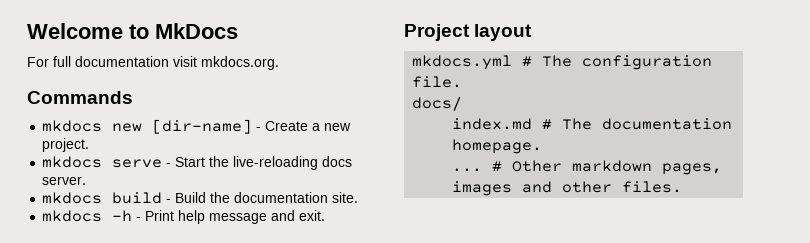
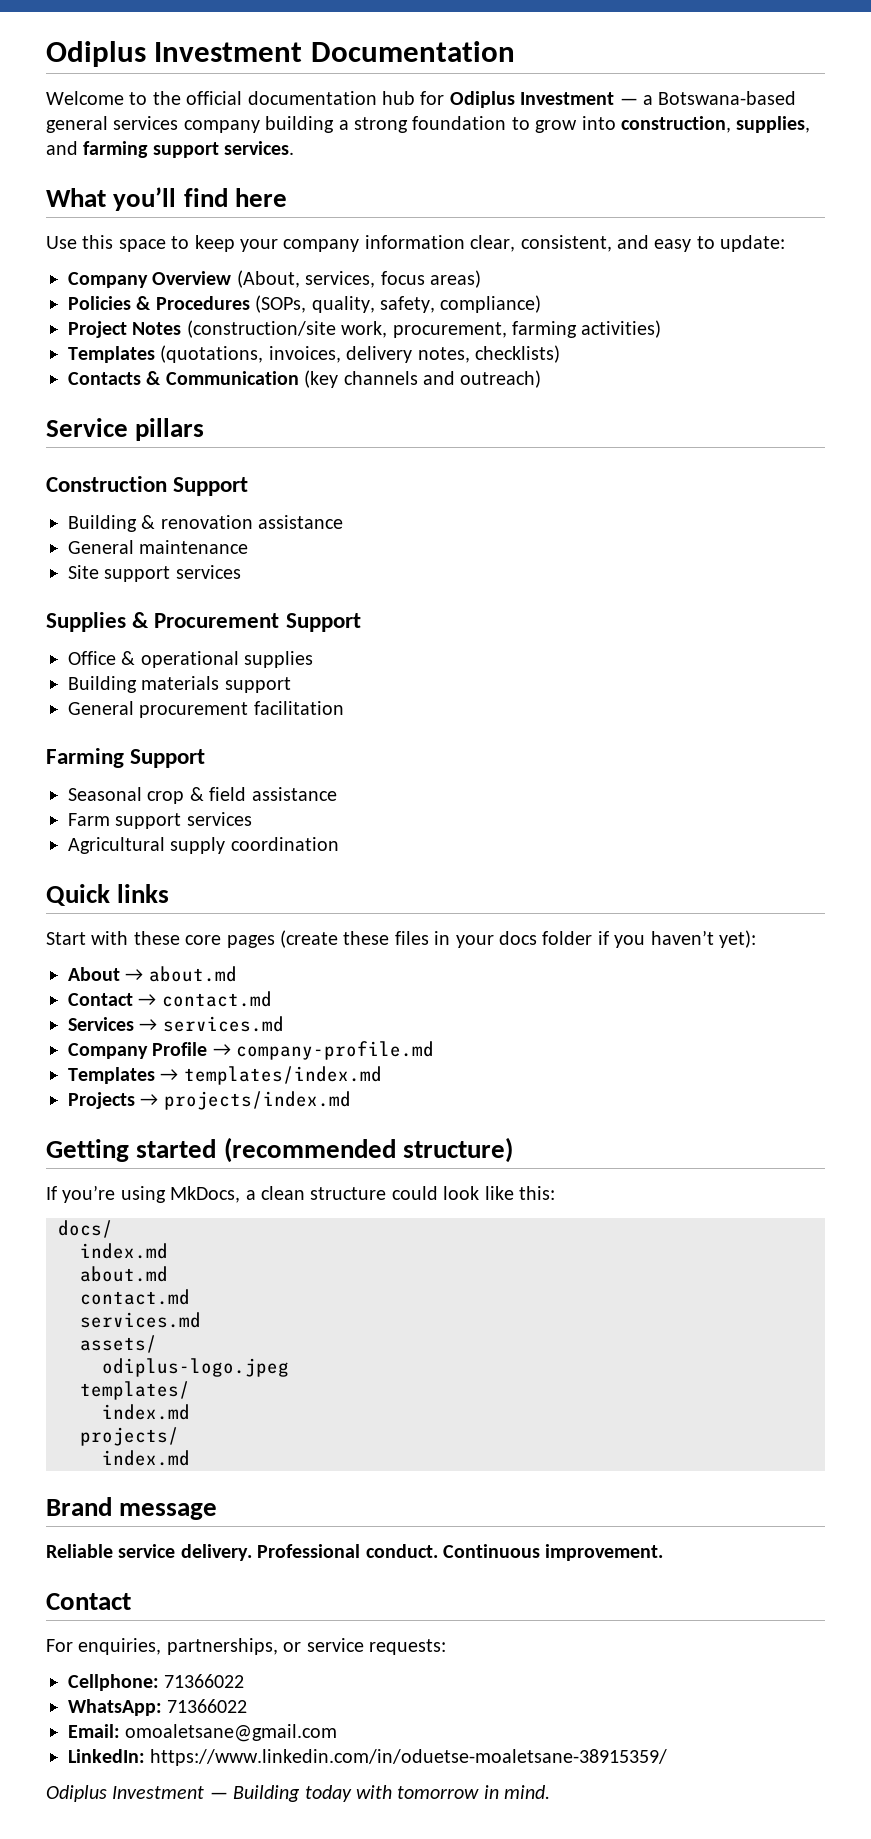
- Welcome to MkDocs
- For full documentation visit mkdocs.org.
- Commands
- mkdocs new [dir-name] - Create a new project.
- mkdocs serve - Start the live-reloading docs server.
- mkdocs build - Build the documentation site.
- mkdocs -h - Print help message and exit.
- Project layout
- mkdocs.yml # The configuration file.
+ Odiplus Investment Documentation
+ Welcome to the official documentation hub for Odiplus Investment — a Botswana-based general services company building a strong foundation to grow into construction, supplies, and farming support services.
+ What you’ll find here
+ Use this space to keep your company information clear, consistent, and easy to update:
+ Company Overview (About, services, focus areas)
+ Policies & Procedures (SOPs, quality, safety, compliance)
+ Project Notes (construction/site work, procurement, farming activities)
+ Templates (quotations, invoices, delivery notes, checklists)
+ Contacts & Communication (key channels and outreach)
+ Service pillars
+ Construction Support
+ Building & renovation assistance
+ General maintenance
+ Site support services
+ Supplies & Procurement Support
+ Office & operational supplies
+ Building materials support
+ General procurement facilitation
+ Farming Support
+ Seasonal crop & field assistance
+ Farm support services
+ Agricultural supply coordination
+ Quick links
+ Start with these core pages (create these files in your docs folder if you haven’t yet):
+ About → about.md
+ Contact → contact.md
+ Services → services.md
+ Company Profile → company-profile.md
+ Templates → templates/index.md
+ Projects → projects/index.md
+ Getting started (recommended structure)
+ If you’re using MkDocs, a clean structure could look like this:
  docs/
- index.md # The documentation homepage.
- ... # Other markdown pages, images and other files.
+ index.md
+ about.md
+ contact.md
+ services.md
+ assets/
+ odiplus-logo.jpeg
+ templates/
+ index.md
+ projects/
+ index.md
+ Brand message
+ Reliable service delivery. Professional conduct. Continuous improvement.
+ Contact
+ For enquiries, partnerships, or service requests:
+ Cellphone: 71366022
+ WhatsApp: 71366022
+ Email: omoaletsane@gmail.com
+ LinkedIn: https://www.linkedin.com/in/oduetse-moaletsane-38915359/
+ Odiplus Investment — Building today with tomorrow in mind.

